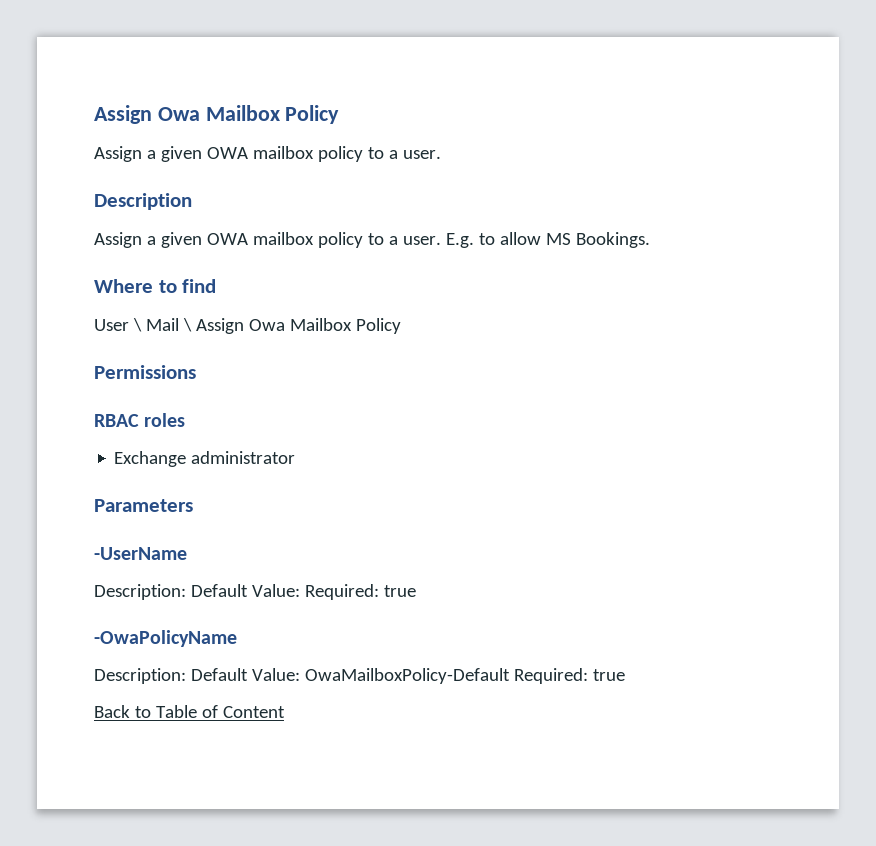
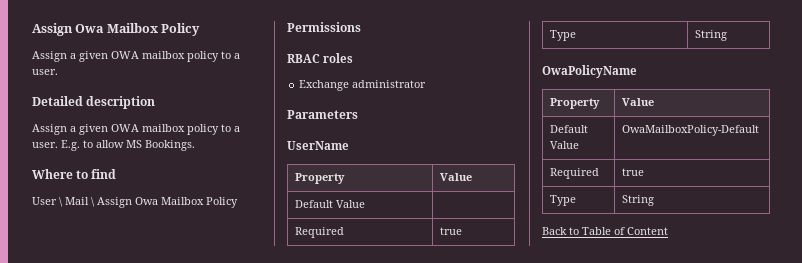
- Description
+ Detailed description
- -UserName
- Description: Default Value: Required: true
- -OwaPolicyName
- Description: Default Value: OwaMailboxPolicy-Default Required: true
+ UserName
+ Property | Value
+ Default Value |
+ Required | true
+ Type | String
+ OwaPolicyName
+ Property | Value
+ Default Value | OwaMailboxPolicy-Default
+ Required | true
+ Type | String

